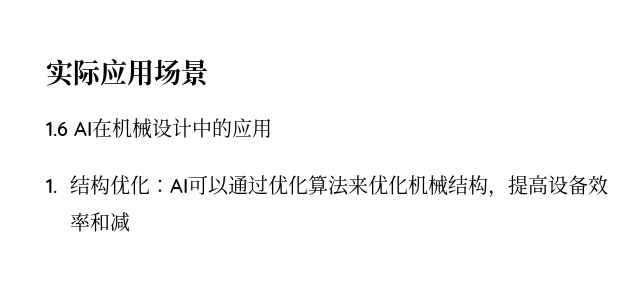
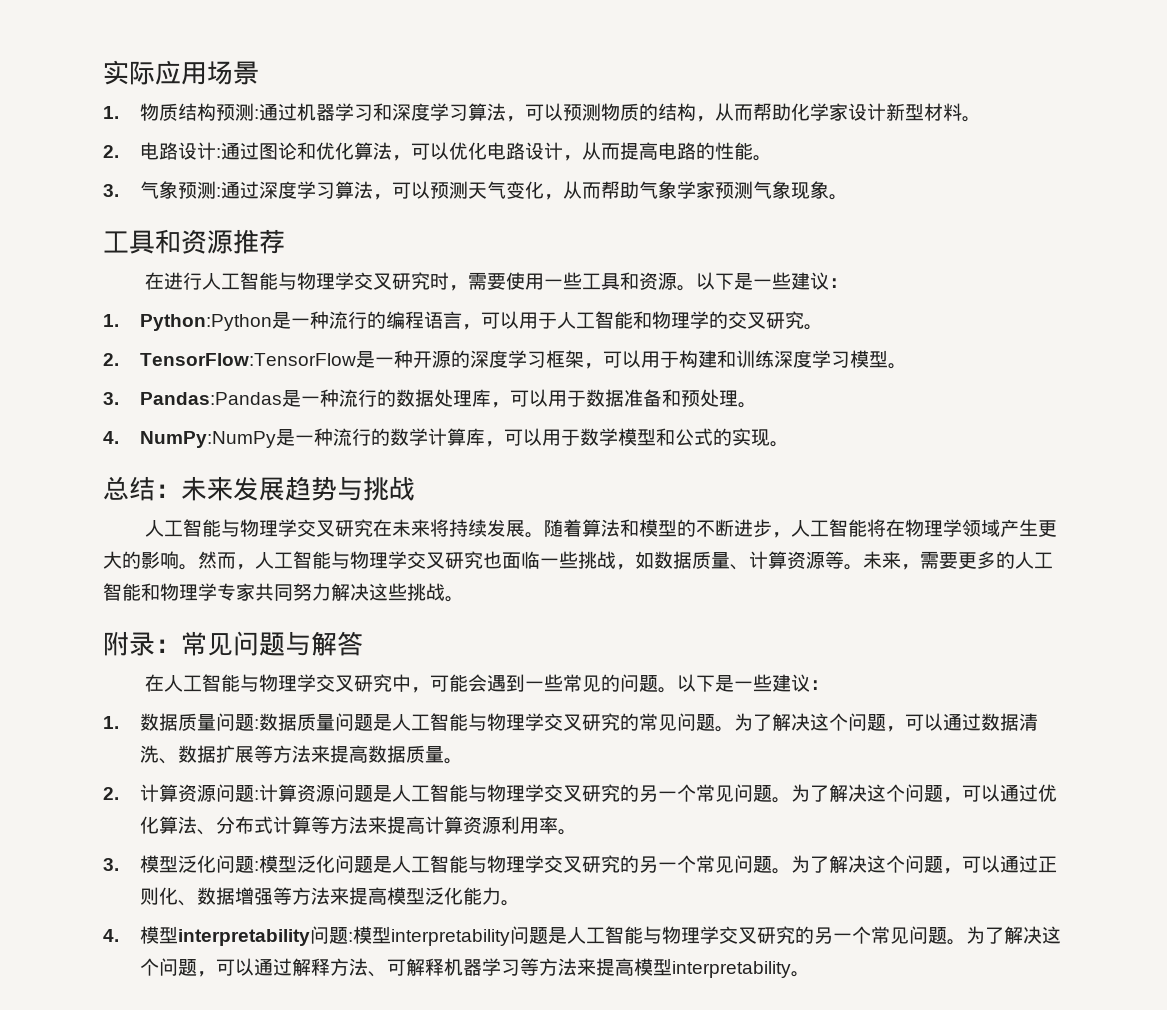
- 1.6 AI在机械设计中的应用
- 1.结构优化：AI可以通过优化算法来优化机械结构，提高设备效率和减
+ 1.物质结构预测:通过机器学习和深度学习算法，可以预测物质的结构，从而帮助化学家设计新型材料。
+ 2.电路设计:通过图论和优化算法，可以优化电路设计，从而提高电路的性能。
+ 3.气象预测:通过深度学习算法，可以预测天气变化，从而帮助气象学家预测气象现象。
+ 工具和资源推荐
+ 在进行人工智能与物理学交叉研究时，需要使用一些工具和资源。以下是一些建议：
+ 1. Python:Python是一种流行的编程语言，可以用于人工智能和物理学的交叉研究。
+ 2. TensorFlow:TensorFlow是一种开源的深度学习框架，可以用于构建和训练深度学习模型。
+ 3. Pandas:Pandas是一种流行的数据处理库，可以用于数据准备和预处理。
+ 4. NumPy:NumPy是一种流行的数学计算库，可以用于数学模型和公式的实现。
+ 总结：未来发展趋势与挑战
+ 人工智能与物理学交叉研究在未来将持续发展。随着算法和模型的不断进步，人工智能将在物理学领域产生更大的影响。然而，人工智能与物理学交叉研究也面临一些挑战，如数据质量、计算资源等。未来，需要更多的人工智能和物理学专家共同努力解决这些挑战。
+ 附录：常见问题与解答
+ 在人工智能与物理学交叉研究中，可能会遇到一些常见的问题。以下是一些建议：
+ 1.数据质量问题:数据质量问题是人工智能与物理学交叉研究的常见问题。为了解决这个问题，可以通过数据清洗、数据扩展等方法来提高数据质量。
+ 2.计算资源问题:计算资源问题是人工智能与物理学交叉研究的另一个常见问题。为了解决这个问题，可以通过优化算法、分布式计算等方法来提高计算资源利用率。
+ 3.模型泛化问题:模型泛化问题是人工智能与物理学交叉研究的另一个常见问题。为了解决这个问题，可以通过正则化、数据增强等方法来提高模型泛化能力。
+ 4.模型interpretability问题:模型interpretability问题是人工智能与物理学交叉研究的另一个常见问题。为了解决这个问题，可以通过解释方法、可解释机器学习等方法来提高模型interpretability。

